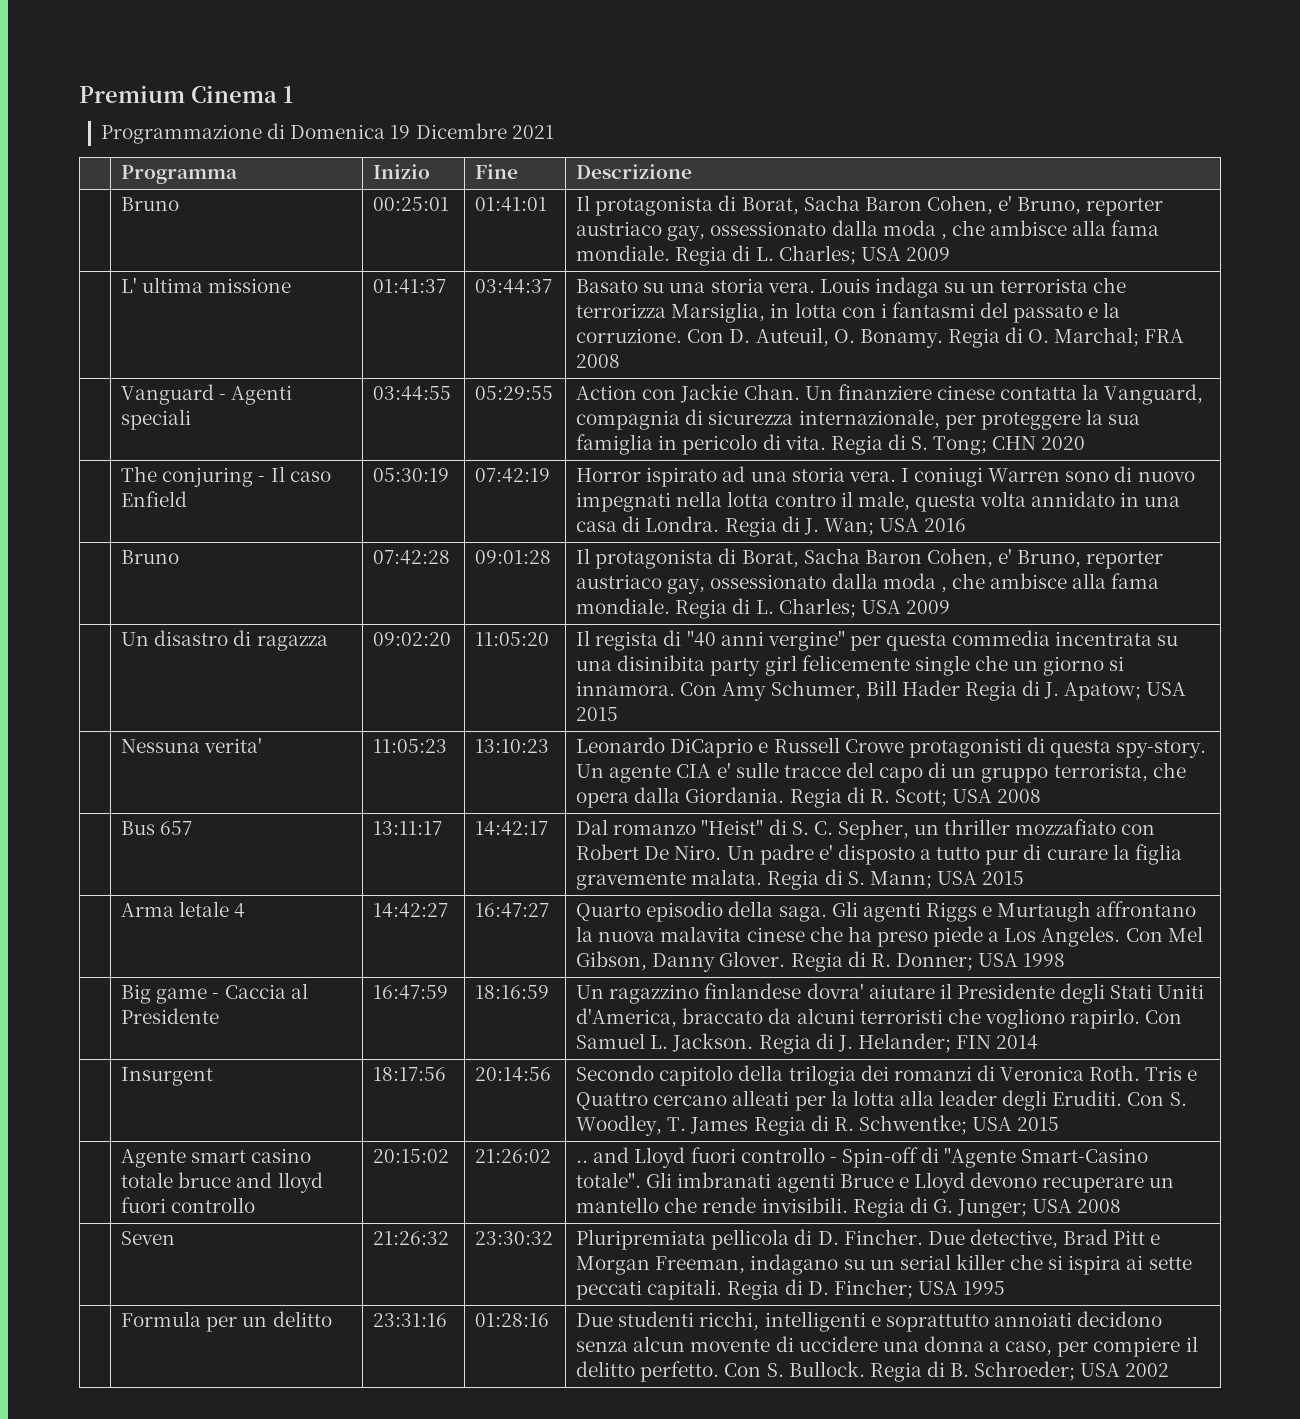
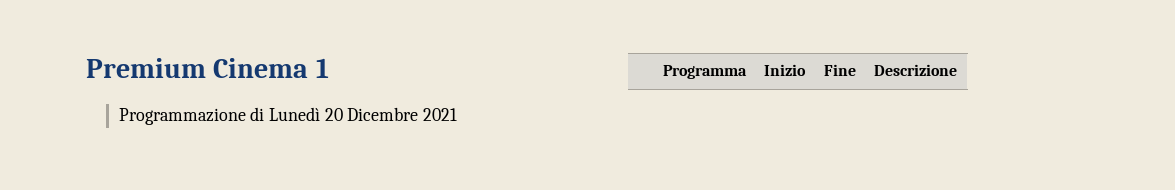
- Programmazione di Domenica 19 Dicembre 2021
+ Programmazione di Lunedì 20 Dicembre 2021
- | Bruno | 00:25:01 | 01:41:01 | Il protagonista di Borat, Sacha Baron Cohen, e' Bruno, reporter austriaco gay, ossessionato dalla moda , che ambisce alla fama mondiale. Regia di L. Charles; USA 2009
- | L' ultima missione | 01:41:37 | 03:44:37 | Basato su una storia vera. Louis indaga su un terrorista che terrorizza Marsiglia, in lotta con i fantasmi del passato e la corruzione. Con D. Auteuil, O. Bonamy. Regia di O. Marchal; FRA 2008
- | Vanguard - Agenti speciali | 03:44:55 | 05:29:55 | Action con Jackie Chan. Un finanziere cinese contatta la Vanguard, compagnia di sicurezza internazionale, per proteggere la sua famiglia in pericolo di vita. Regia di S. Tong; CHN 2020
- | The conjuring - Il caso Enfield | 05:30:19 | 07:42:19 | Horror ispirato ad una storia vera. I coniugi Warren sono di nuovo impegnati nella lotta contro il male, questa volta annidato in una casa di Londra. Regia di J. Wan; USA 2016
- | Bruno | 07:42:28 | 09:01:28 | Il protagonista di Borat, Sacha Baron Cohen, e' Bruno, reporter austriaco gay, ossessionato dalla moda , che ambisce alla fama mondiale. Regia di L. Charles; USA 2009
- | Un disastro di ragazza | 09:02:20 | 11:05:20 | Il regista di "40 anni vergine" per questa commedia incentrata su una disinibita party girl felicemente single che un giorno si innamora. Con Amy Schumer, Bill Hader Regia di J. Apatow; USA 2015
- | Nessuna verita' | 11:05:23 | 13:10:23 | Leonardo DiCaprio e Russell Crowe protagonisti di questa spy-story. Un agente CIA e' sulle tracce del capo di un gruppo terrorista, che opera dalla Giordania. Regia di R. Scott; USA 2008
- | Bus 657 | 13:11:17 | 14:42:17 | Dal romanzo "Heist" di S. C. Sepher, un thriller mozzafiato con Robert De Niro. Un padre e' disposto a tutto pur di curare la figlia gravemente malata. Regia di S. Mann; USA 2015
- | Arma letale 4 | 14:42:27 | 16:47:27 | Quarto episodio della saga. Gli agenti Riggs e Murtaugh affrontano la nuova malavita cinese che ha preso piede a Los Angeles. Con Mel Gibson, Danny Glover. Regia di R. Donner; USA 1998
- | Big game - Caccia al Presidente | 16:47:59 | 18:16:59 | Un ragazzino finlandese dovra' aiutare il Presidente degli Stati Uniti d'America, braccato da alcuni terroristi che vogliono rapirlo. Con Samuel L. Jackson. Regia di J. Helander; FIN 2014
- | Insurgent | 18:17:56 | 20:14:56 | Secondo capitolo della trilogia dei romanzi di Veronica Roth. Tris e Quattro cercano alleati per la lotta alla leader degli Eruditi. Con S. Woodley, T. James Regia di R. Schwentke; USA 2015
- | Agente smart casino totale bruce and lloyd fuori controllo | 20:15:02 | 21:26:02 | .. and Lloyd fuori controllo - Spin-off di "Agente Smart-Casino totale". Gli imbranati agenti Bruce e Lloyd devono recuperare un mantello che rende invisibili. Regia di G. Junger; USA 2008
- | Seven | 21:26:32 | 23:30:32 | Pluripremiata pellicola di D. Fincher. Due detective, Brad Pitt e Morgan Freeman, indagano su un serial killer che si ispira ai sette peccati capitali. Regia di D. Fincher; USA 1995
- | Formula per un delitto | 23:31:16 | 01:28:16 | Due studenti ricchi, intelligenti e soprattutto annoiati decidono senza alcun movente di uccidere una donna a caso, per compiere il delitto perfetto. Con S. Bullock. Regia di B. Schroeder; USA 2002

